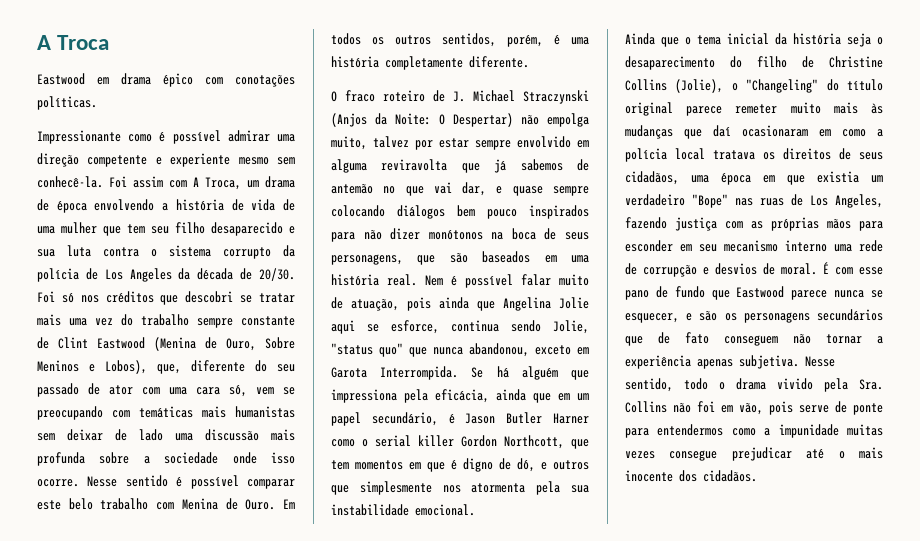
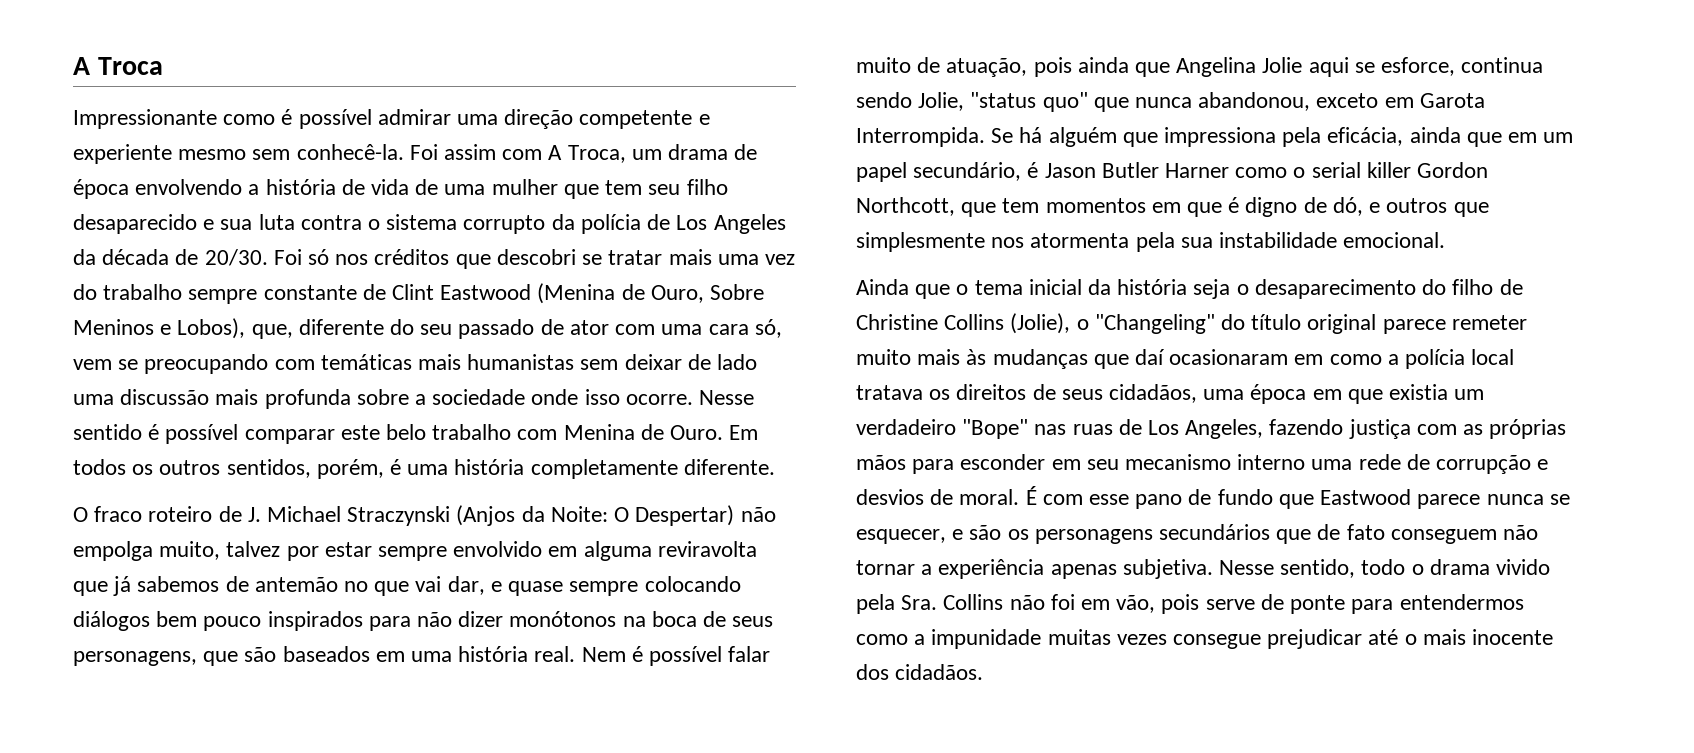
- Eastwood em drama épico com conotações políticas.

